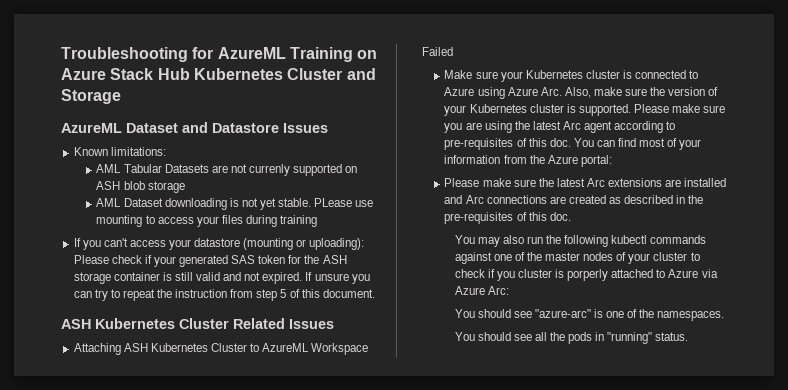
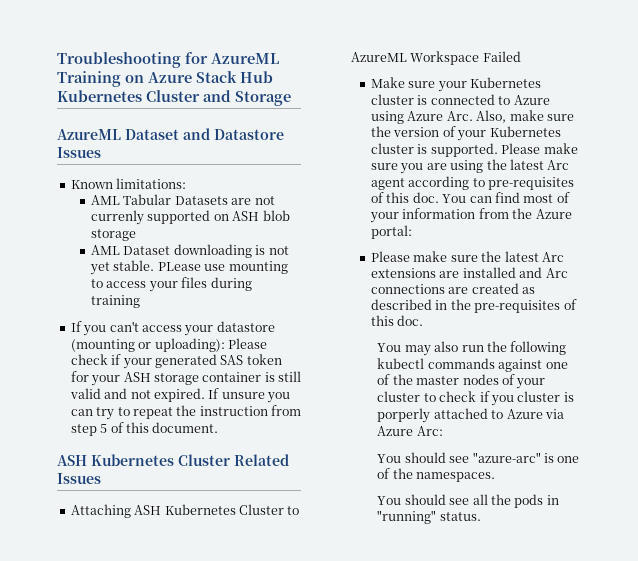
- If you can't access your datastore (mounting or uploading): Please check if your generated SAS token for the ASH storage container is still valid and not expired.
+ If you can't access your datastore (mounting or uploading): Please check if your generated SAS token for your ASH storage container is still valid and not expired.

